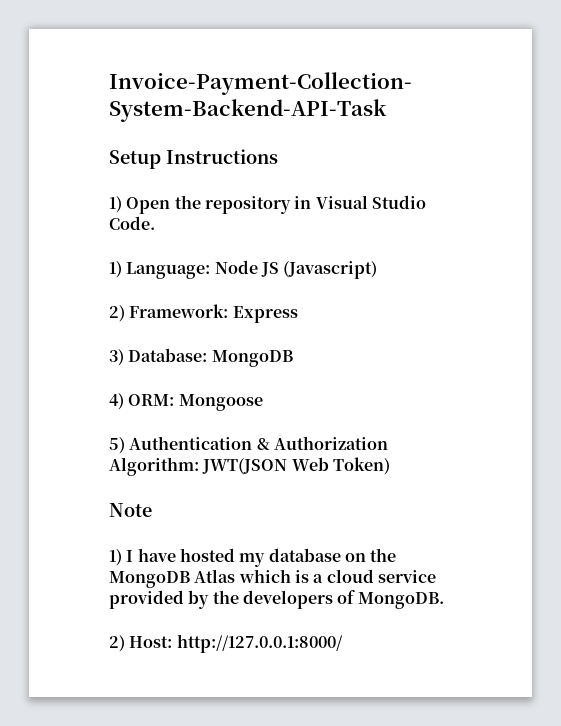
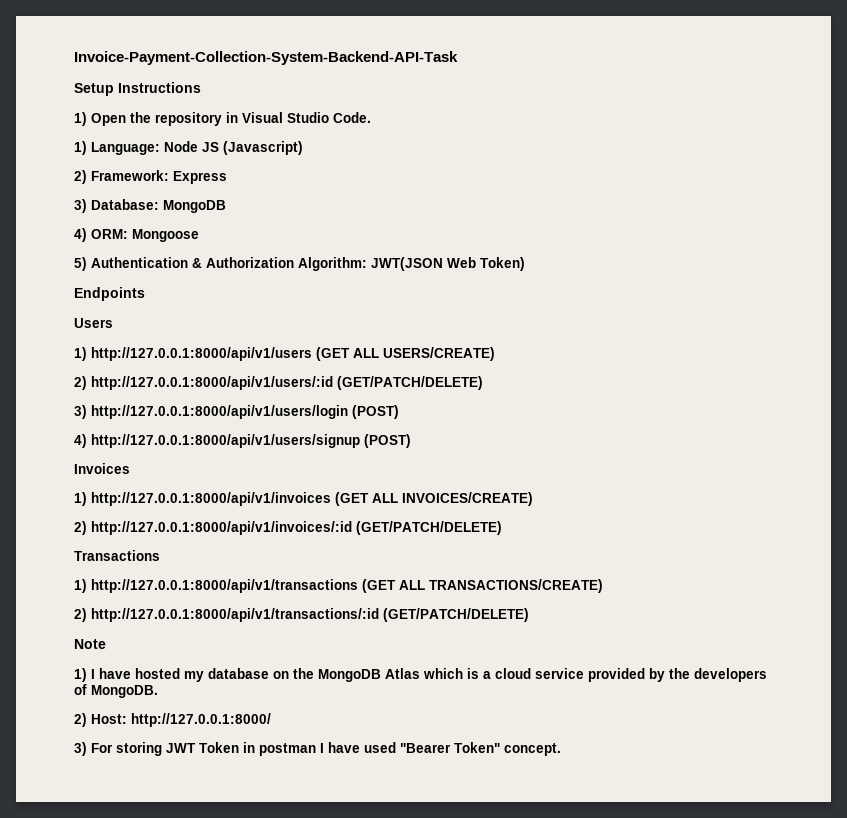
+ Endpoints
+ Users
+ 1) http://127.0.0.1:8000/api/v1/users (GET ALL USERS/CREATE)
+ 2) http://127.0.0.1:8000/api/v1/users/:id (GET/PATCH/DELETE)
+ 3) http://127.0.0.1:8000/api/v1/users/login (POST)
+ 4) http://127.0.0.1:8000/api/v1/users/signup (POST)
+ Invoices
+ 1) http://127.0.0.1:8000/api/v1/invoices (GET ALL INVOICES/CREATE)
+ 2) http://127.0.0.1:8000/api/v1/invoices/:id (GET/PATCH/DELETE)
+ Transactions
+ 1) http://127.0.0.1:8000/api/v1/transactions (GET ALL TRANSACTIONS/CREATE)
+ 2) http://127.0.0.1:8000/api/v1/transactions/:id (GET/PATCH/DELETE)
+ 3) For storing JWT Token in postman I have used "Bearer Token" concept.

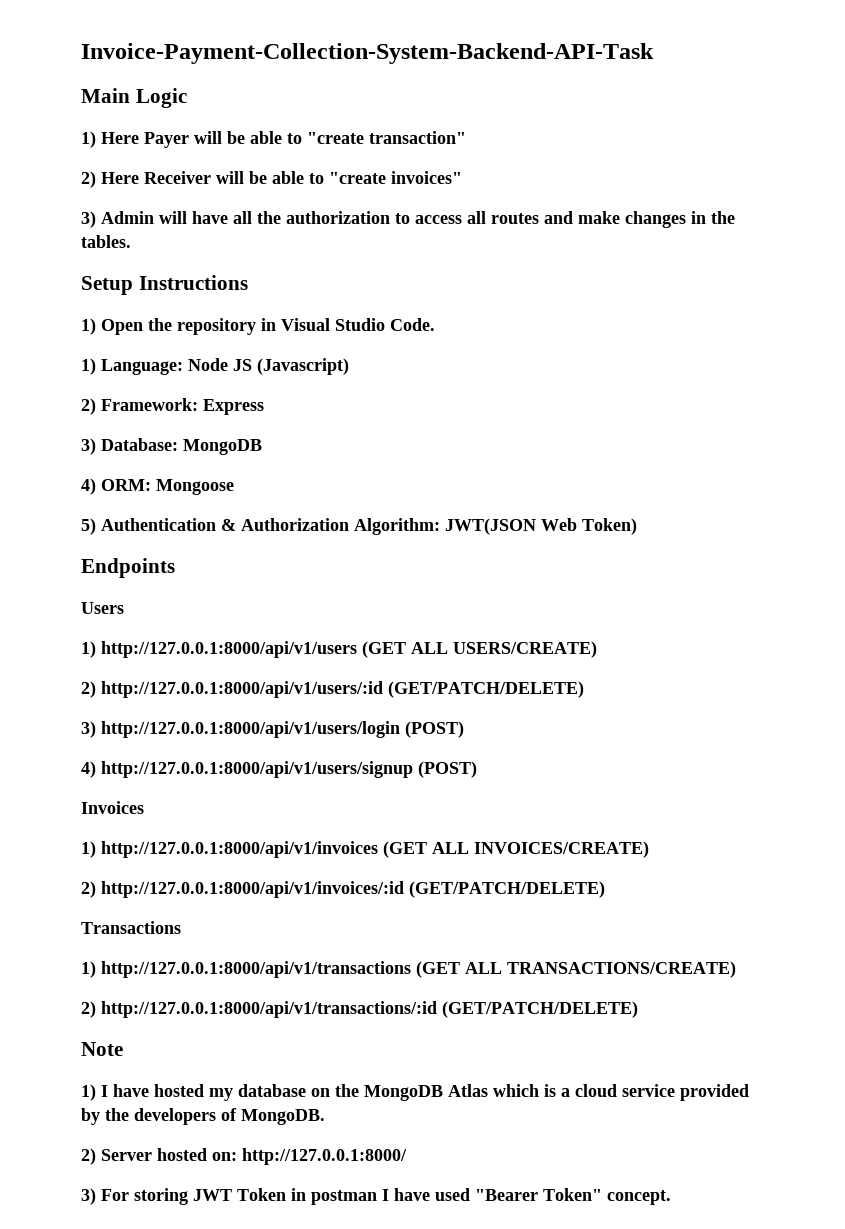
+ Main Logic
+ 1) Here Payer will be able to "create transaction"
+ 2) Here Receiver will be able to "create invoices"
+ 3) Admin will have all the authorization to access all routes and make changes in the tables.
- 2) Host: http://127.0.0.1:8000/
+ 2) Server hosted on: http://127.0.0.1:8000/

